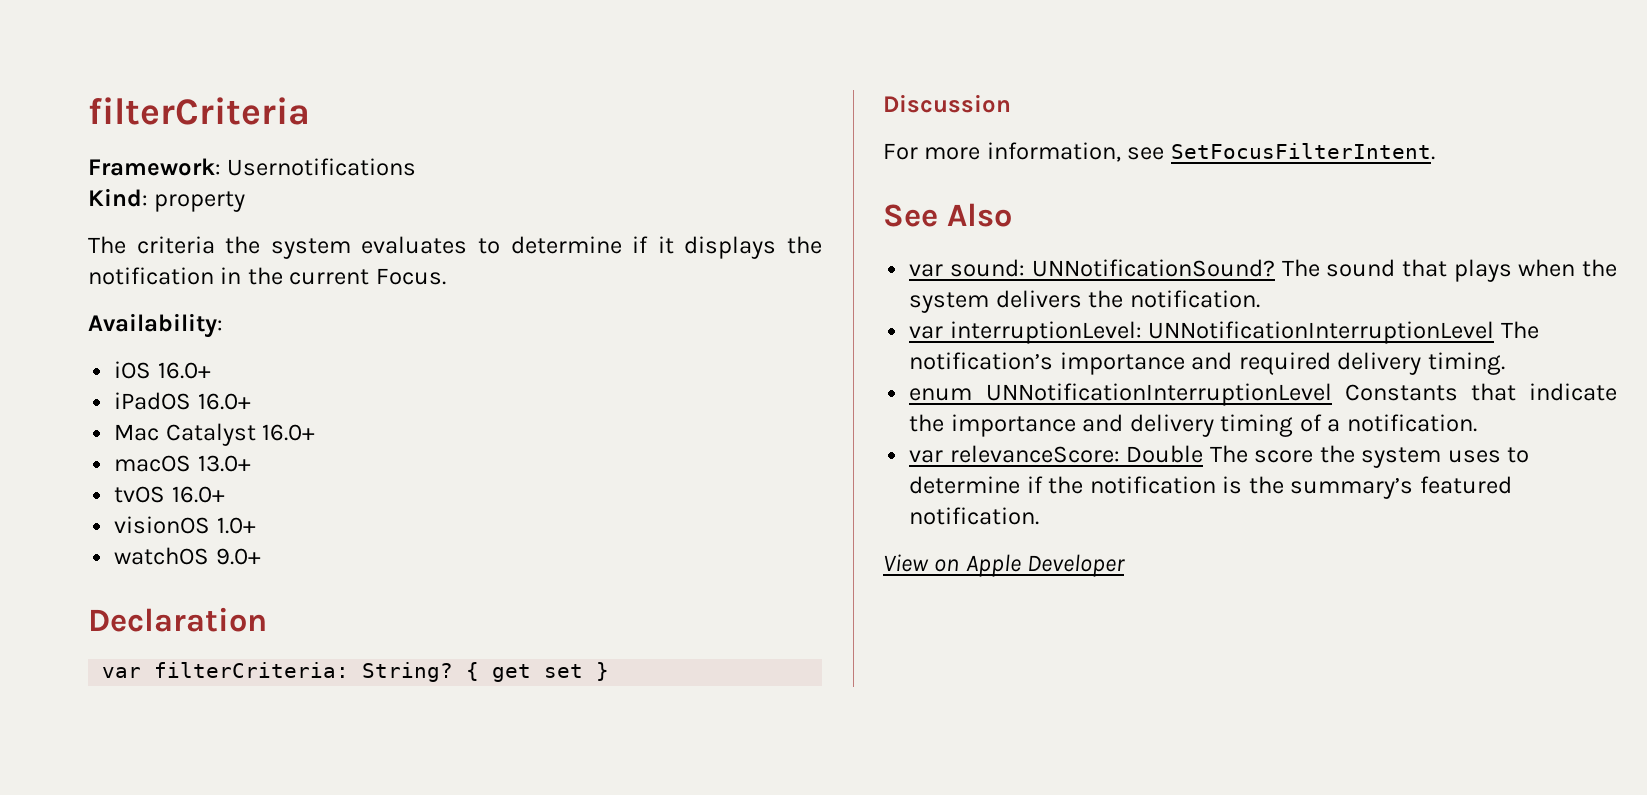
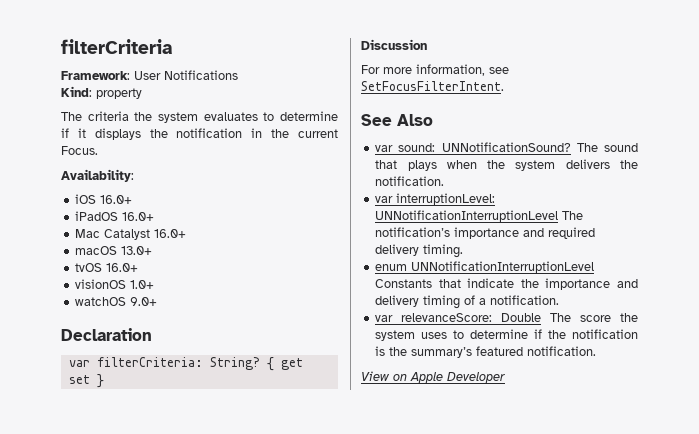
- Framework: Usernotifications
+ Framework: User Notifications

